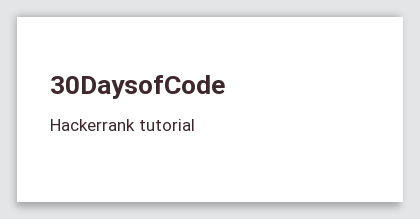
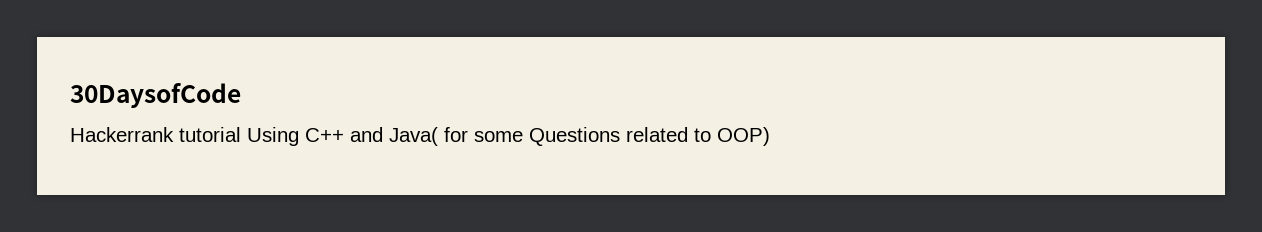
- Hackerrank tutorial
+ Hackerrank tutorial Using C++ and Java( for some Questions related to OOP)

